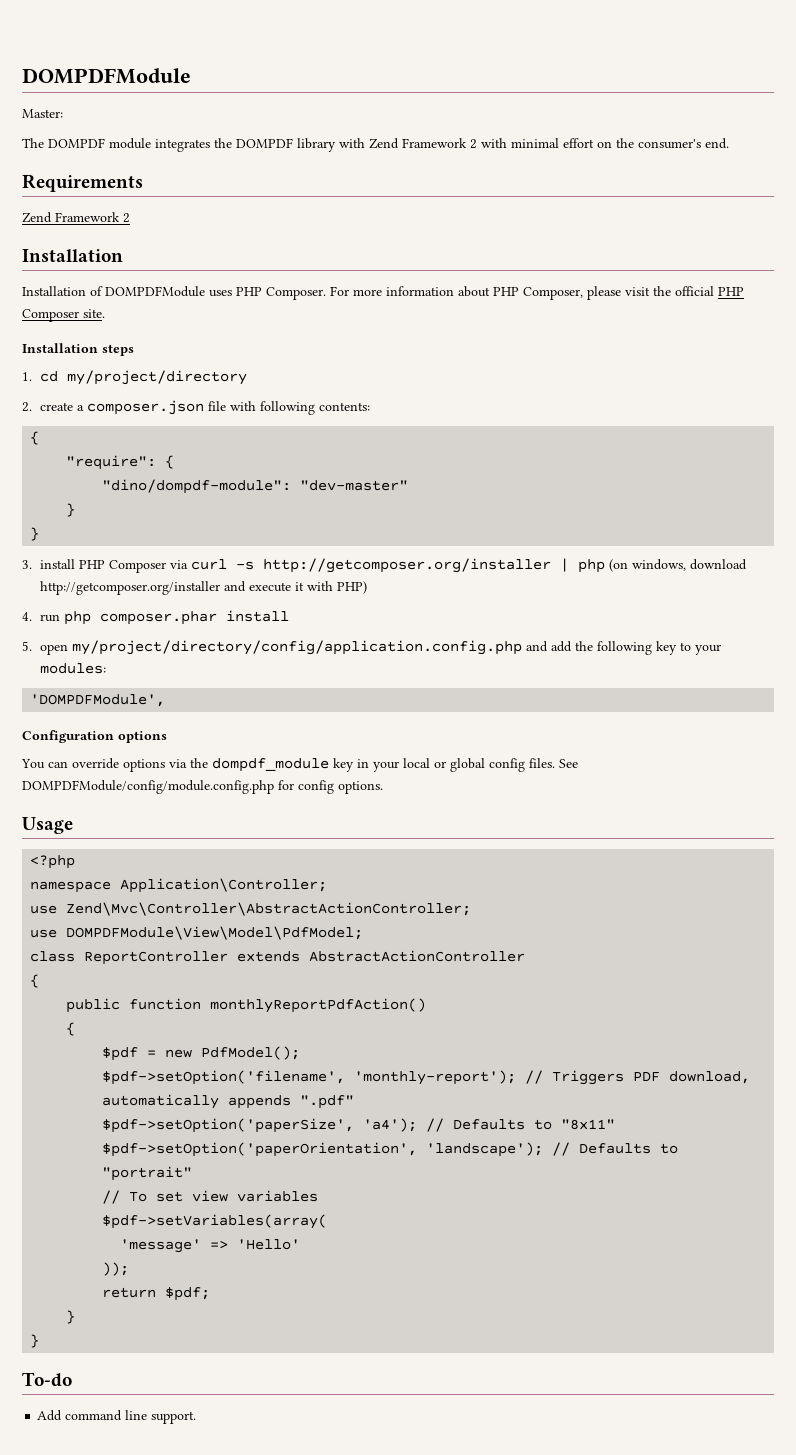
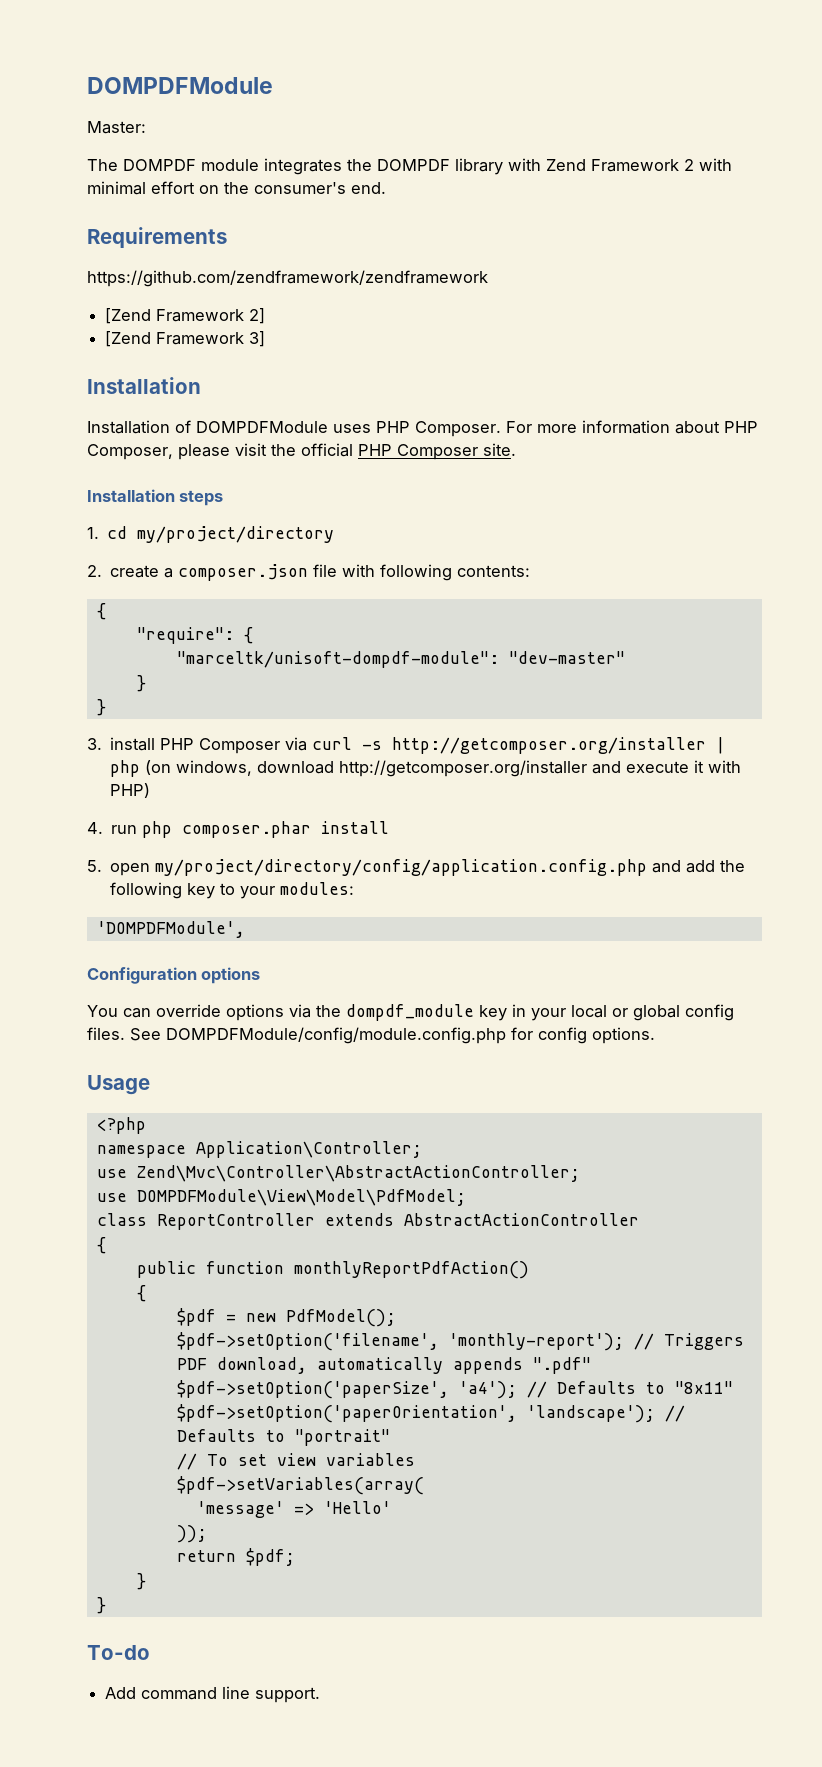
  Requirements
- Zend Framework 2
+ https://github.com/zendframework/zendframework
+ [Zend Framework 2]
+ [Zend Framework 3]
- "dino/dompdf-module": "dev-master"
+ "marceltk/unisoft-dompdf-module": "dev-master"

